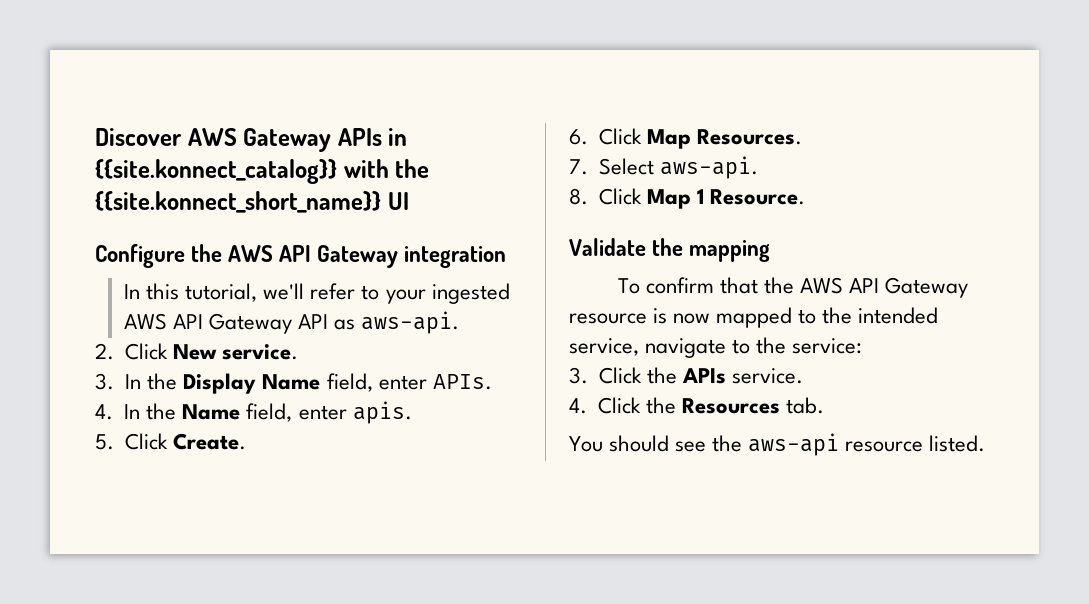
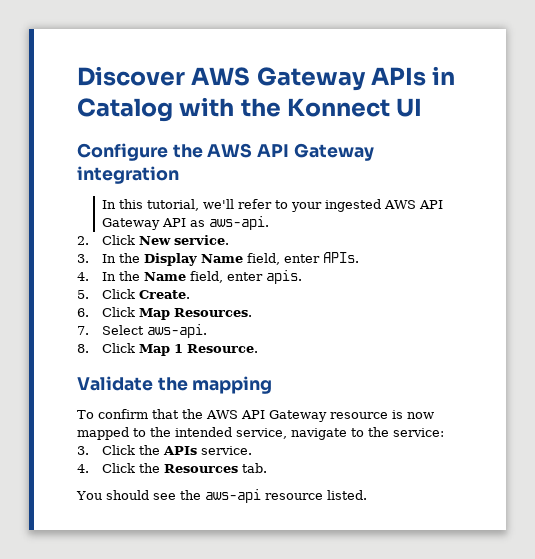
- Discover AWS Gateway APIs in {{site.konnect_catalog}} with the {{site.konnect_short_name}} UI
+ Discover AWS Gateway APIs in Catalog with the Konnect UI

